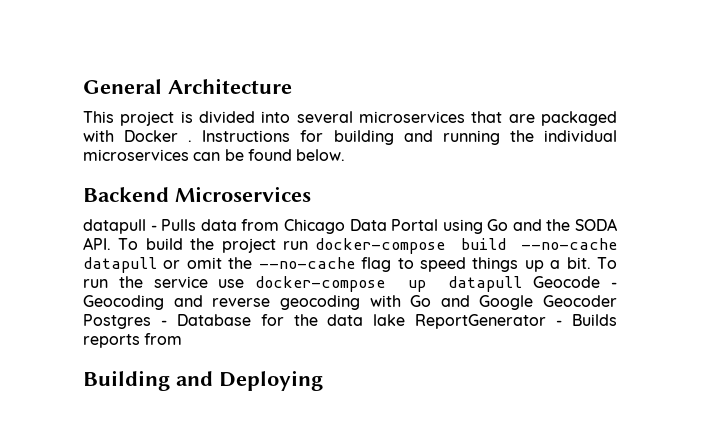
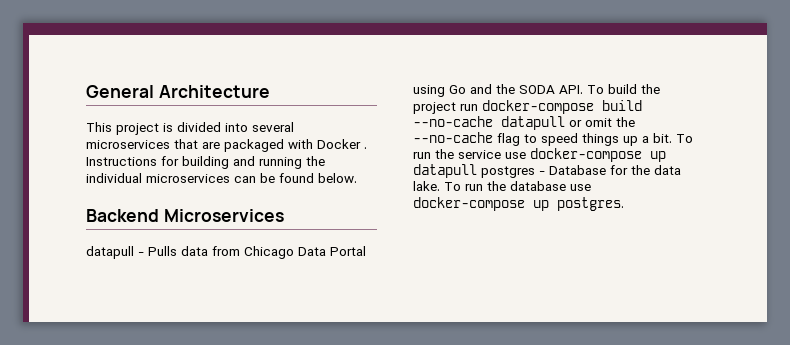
- To run the service use docker-compose up datapull Geocode - Geocoding and reverse geocoding with Go and Google Geocoder Postgres - Database for the data lake ReportGenerator - Builds reports from
- Building and Deploying
+ To run the service use docker-compose up datapull postgres - Database for the data lake. To run the database use docker-compose up postgres.

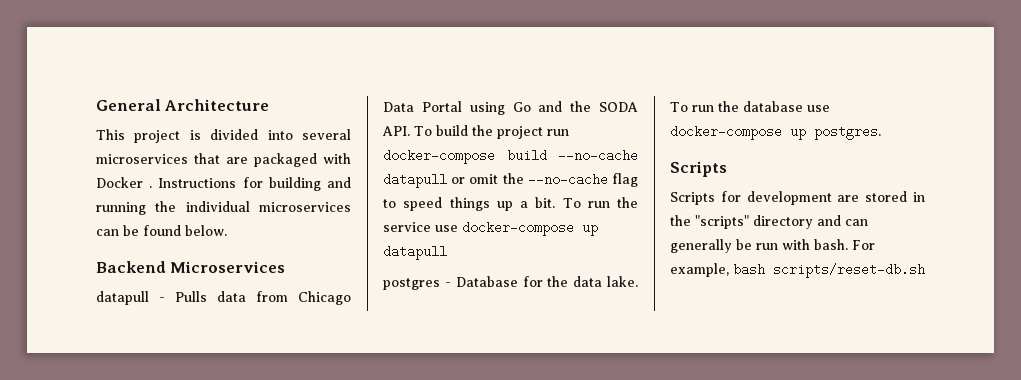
- To run the service use docker-compose up datapull postgres - Database for the data lake.
+ To run the service use docker-compose up datapull
+ postgres - Database for the data lake.
  To run the database use docker-compose up postgres.
+ Scripts
+ Scripts for development are stored in the "scripts" directory and can generally be run with bash. For example, bash scripts/reset-db.sh

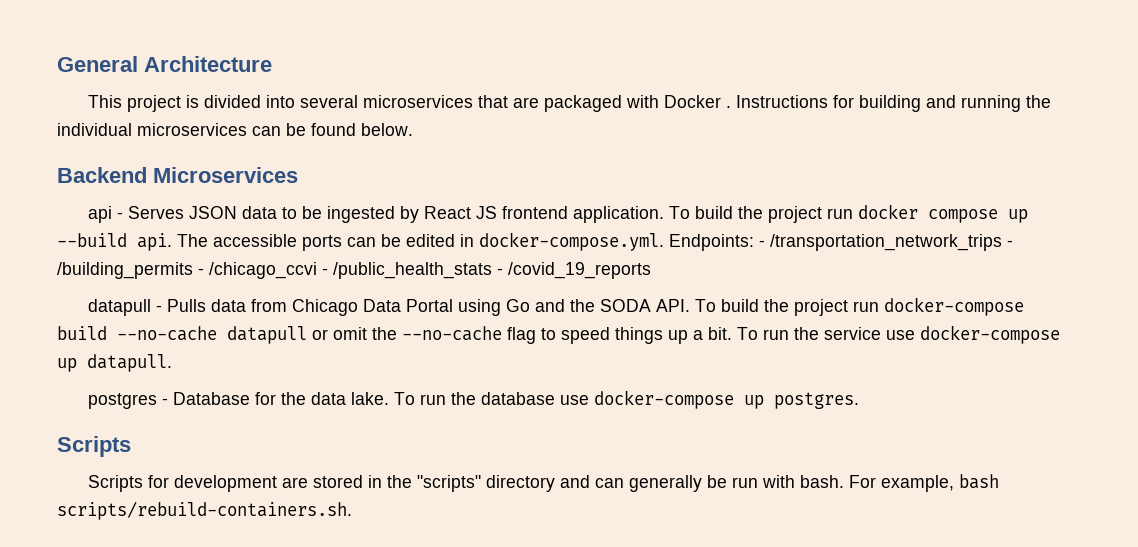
+ api - Serves JSON data to be ingested by React JS frontend application. To build the project run docker compose up --build api. The accessible ports can be edited in docker-compose.yml. Endpoints: - /transportation_network_trips - /building_permits - /chicago_ccvi - /public_health_stats - /covid_19_reports
- To run the service use docker-compose up datapull
+ To run the service use docker-compose up datapull.
- For example, bash scripts/reset-db.sh
+ For example, bash scripts/rebuild-containers.sh.

